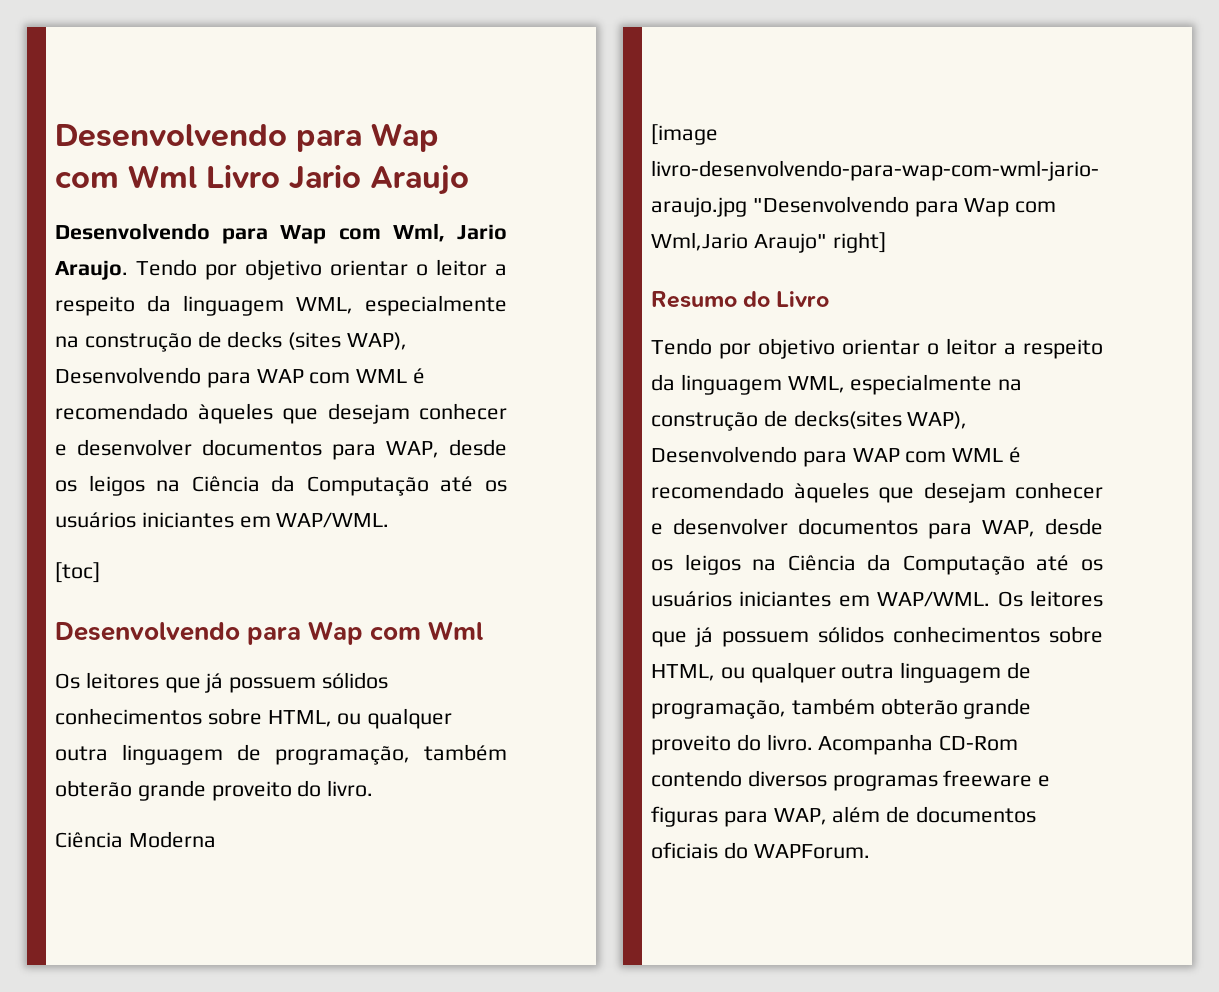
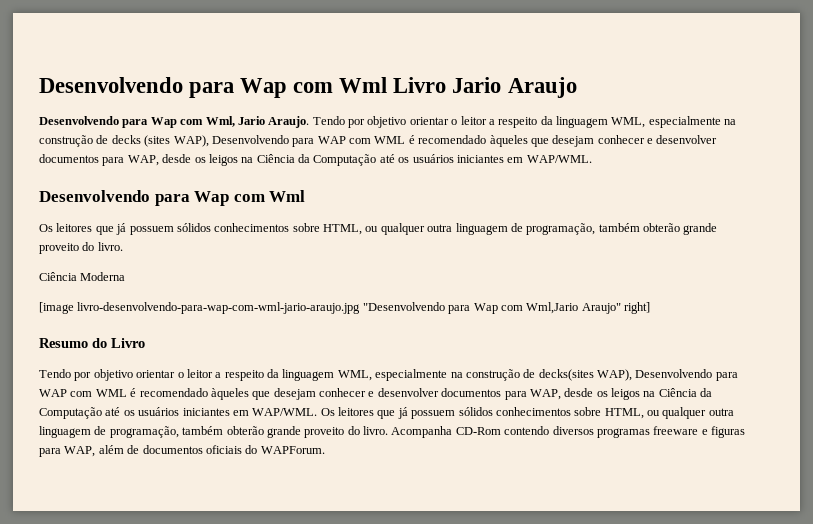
- [toc]

